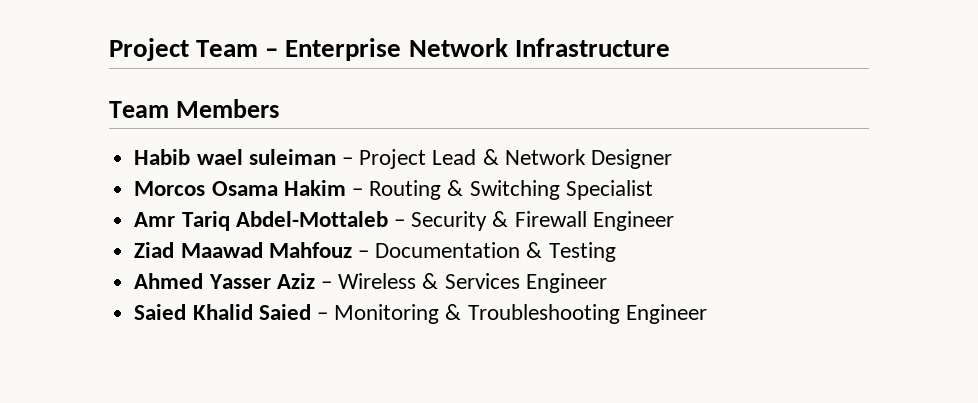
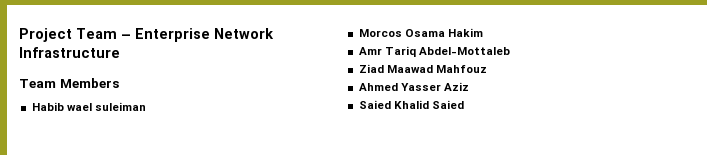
- Habib wael suleiman – Project Lead & Network Designer
- Morcos Osama Hakim – Routing & Switching Specialist
- Amr Tariq Abdel-Mottaleb – Security & Firewall Engineer
+ Habib wael suleiman
+ Morcos Osama Hakim
+ Amr Tariq Abdel-Mottaleb
- Ziad Maawad Mahfouz – Documentation & Testing
+ Ziad Maawad Mahfouz
- Ahmed Yasser Aziz – Wireless & Services Engineer
- Saied Khalid Saied – Monitoring & Troubleshooting Engineer
+ Ahmed Yasser Aziz
+ Saied Khalid Saied

